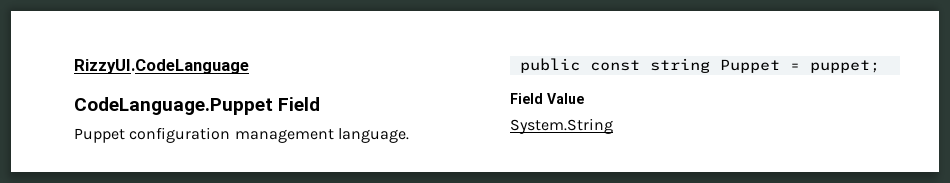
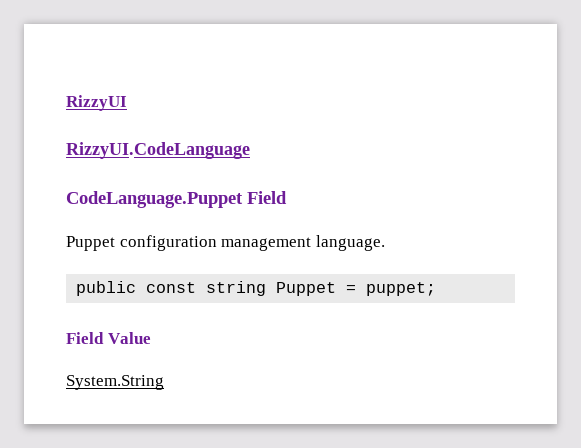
+ RizzyUI

